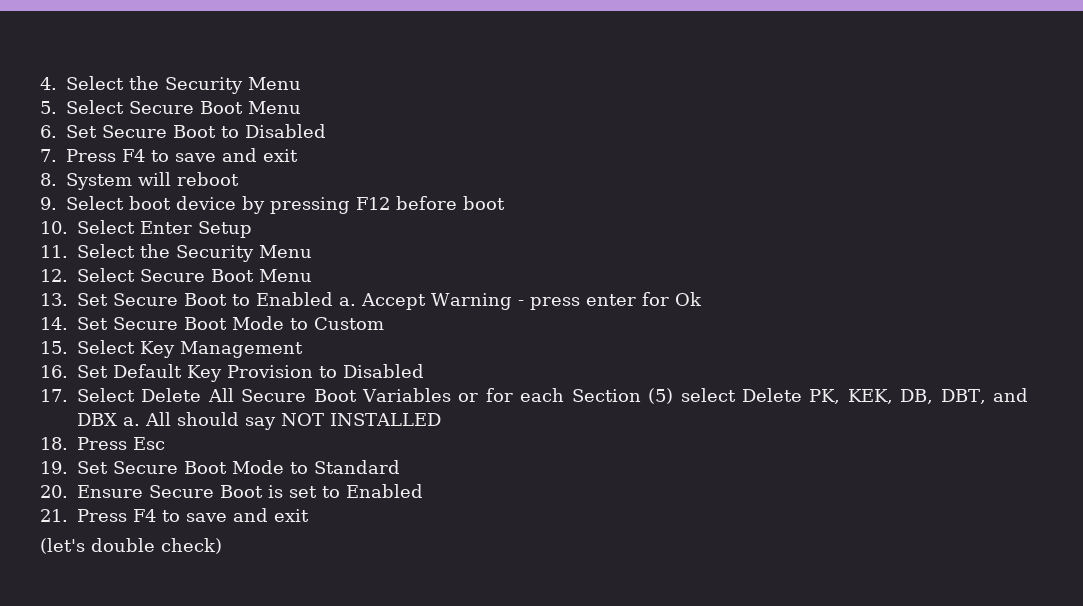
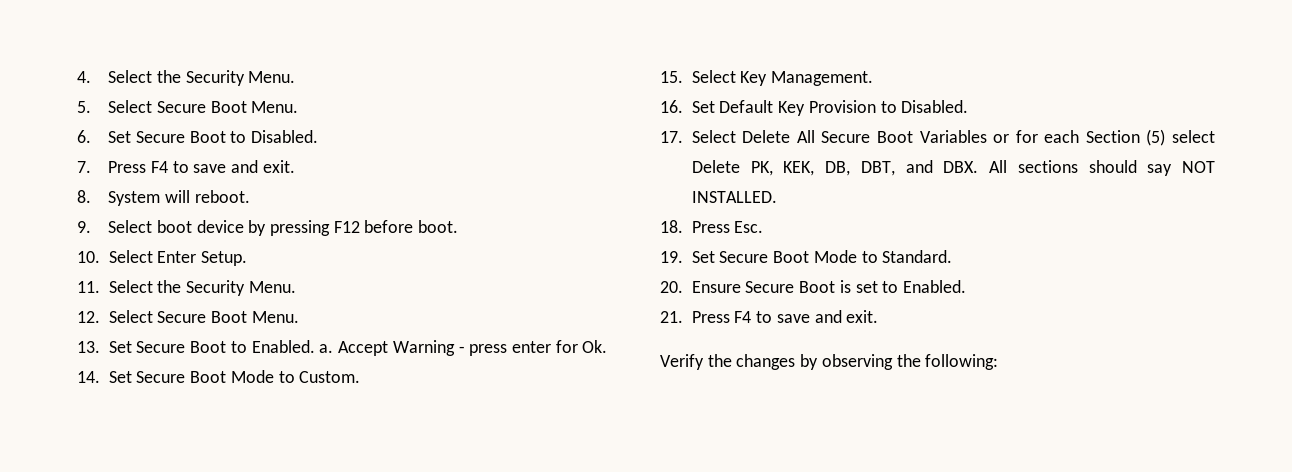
- 4. Select the Security Menu
+ 4. Select the Security Menu.
- 5. Select Secure Boot Menu
+ 5. Select Secure Boot Menu.
- 6. Set Secure Boot to Disabled
+ 6. Set Secure Boot to Disabled.
- 7. Press F4 to save and exit
+ 7. Press F4 to save and exit.
- 8. System will reboot
+ 8. System will reboot.
- 9. Select boot device by pressing F12 before boot
+ 9. Select boot device by pressing F12 before boot.
- 10. Select Enter Setup
+ 10. Select Enter Setup.
- 11. Select the Security Menu
+ 11. Select the Security Menu.
- 12. Select Secure Boot Menu
+ 12. Select Secure Boot Menu.
- 13. Set Secure Boot to Enabled a.
+ 13. Set Secure Boot to Enabled. a.
- Accept Warning - press enter for Ok
+ Accept Warning - press enter for Ok.
- 14. Set Secure Boot Mode to Custom
+ 14. Set Secure Boot Mode to Custom.
- 15. Select Key Management
+ 15. Select Key Management.
- 16. Set Default Key Provision to Disabled
+ 16. Set Default Key Provision to Disabled.
- 17. Select Delete All Secure Boot Variables or for each Section (5) select Delete PK, KEK, DB, DBT, and DBX a. All should say NOT INSTALLED
+ 17. Select Delete All Secure Boot Variables or for each Section (5) select Delete PK, KEK, DB, DBT, and DBX. All sections should say NOT INSTALLED.
- 18. Press Esc
+ 18. Press Esc.
- 19. Set Secure Boot Mode to Standard
+ 19. Set Secure Boot Mode to Standard.
- 20. Ensure Secure Boot is set to Enabled
+ 20. Ensure Secure Boot is set to Enabled.
- 21. Press F4 to save and exit
- (let's double check)
+ 21. Press F4 to save and exit.
+ Verify the changes by observing the following:

